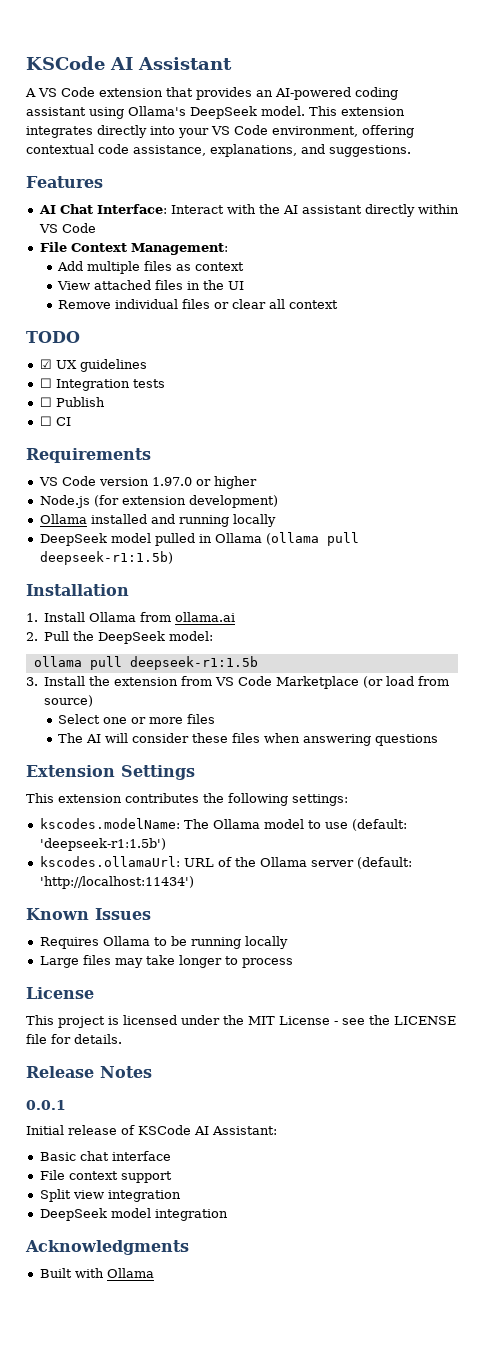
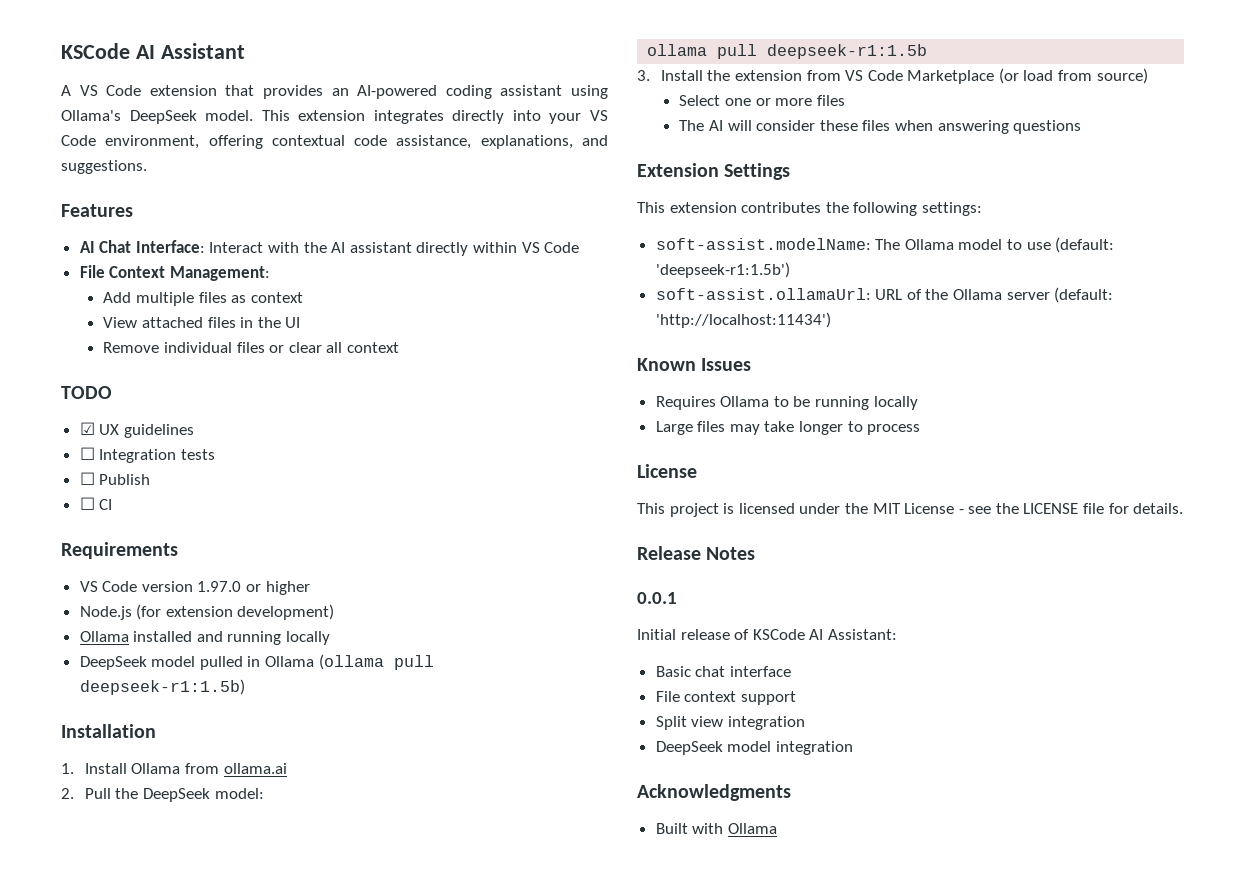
- kscodes.modelName: The Ollama model to use (default: 'deepseek-r1:1.5b')
+ soft-assist.modelName: The Ollama model to use (default: 'deepseek-r1:1.5b')
- kscodes.ollamaUrl: URL of the Ollama server (default: 'http://localhost:11434')
+ soft-assist.ollamaUrl: URL of the Ollama server (default: 'http://localhost:11434')

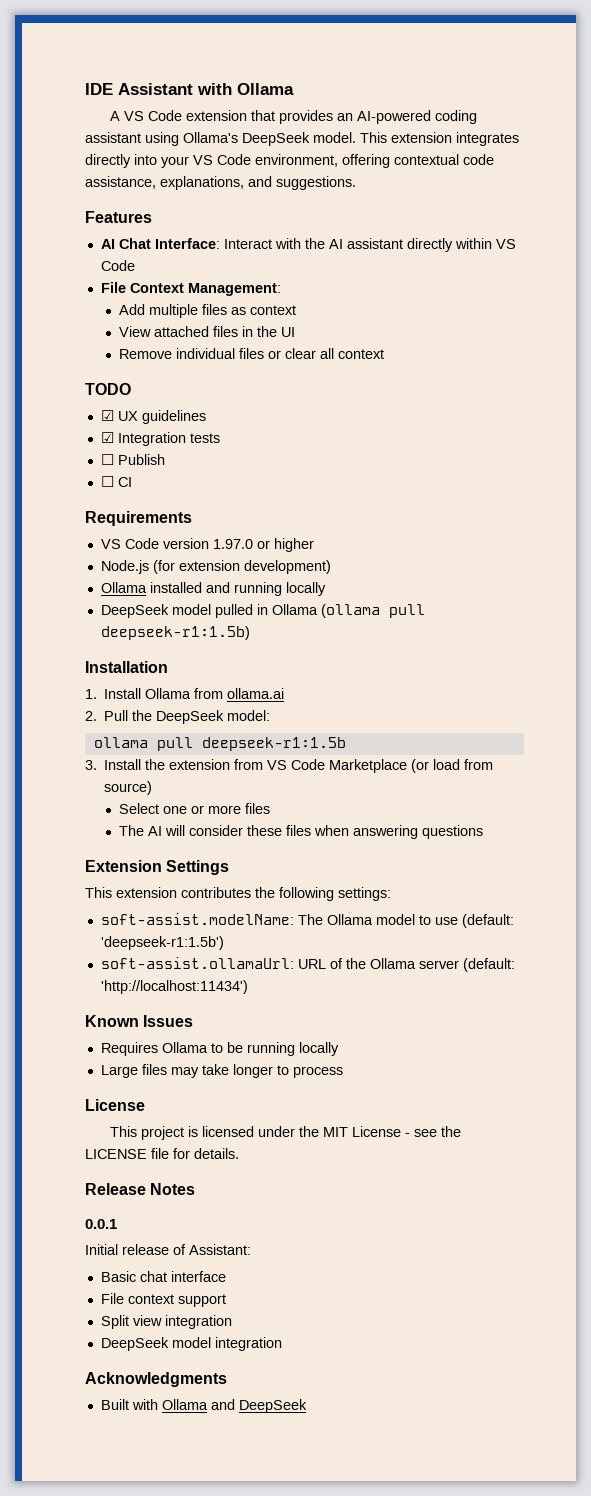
- KSCode AI Assistant
+ IDE Assistant with Ollama
- ☐ Integration tests
+ ☑ Integration tests
- Initial release of KSCode AI Assistant:
+ Initial release of Assistant:
- Built with Ollama
+ Built with Ollama and DeepSeek

